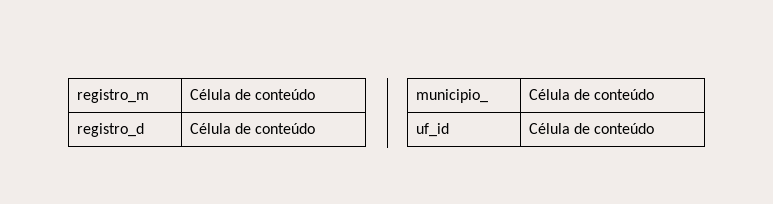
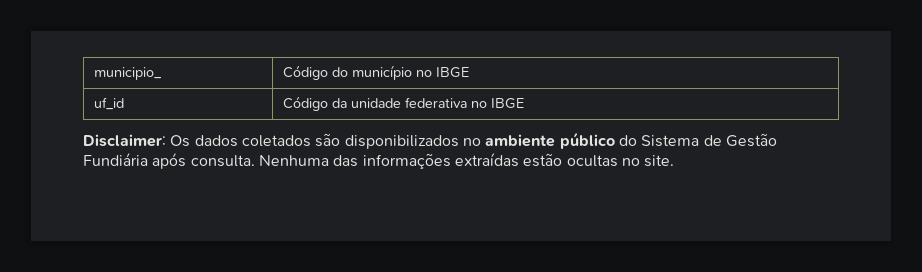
- registro_m | Célula de conteúdo
- registro_d | Célula de conteúdo
- municipio_ | Célula de conteúdo
- uf_id | Célula de conteúdo
+ municipio_ | Código do município no IBGE
+ uf_id | Código da unidade federativa no IBGE
+ Disclaimer: Os dados coletados são disponibilizados no ambiente público do Sistema de Gestão Fundiária após consulta. Nenhuma das informações extraídas estão ocultas no site.

